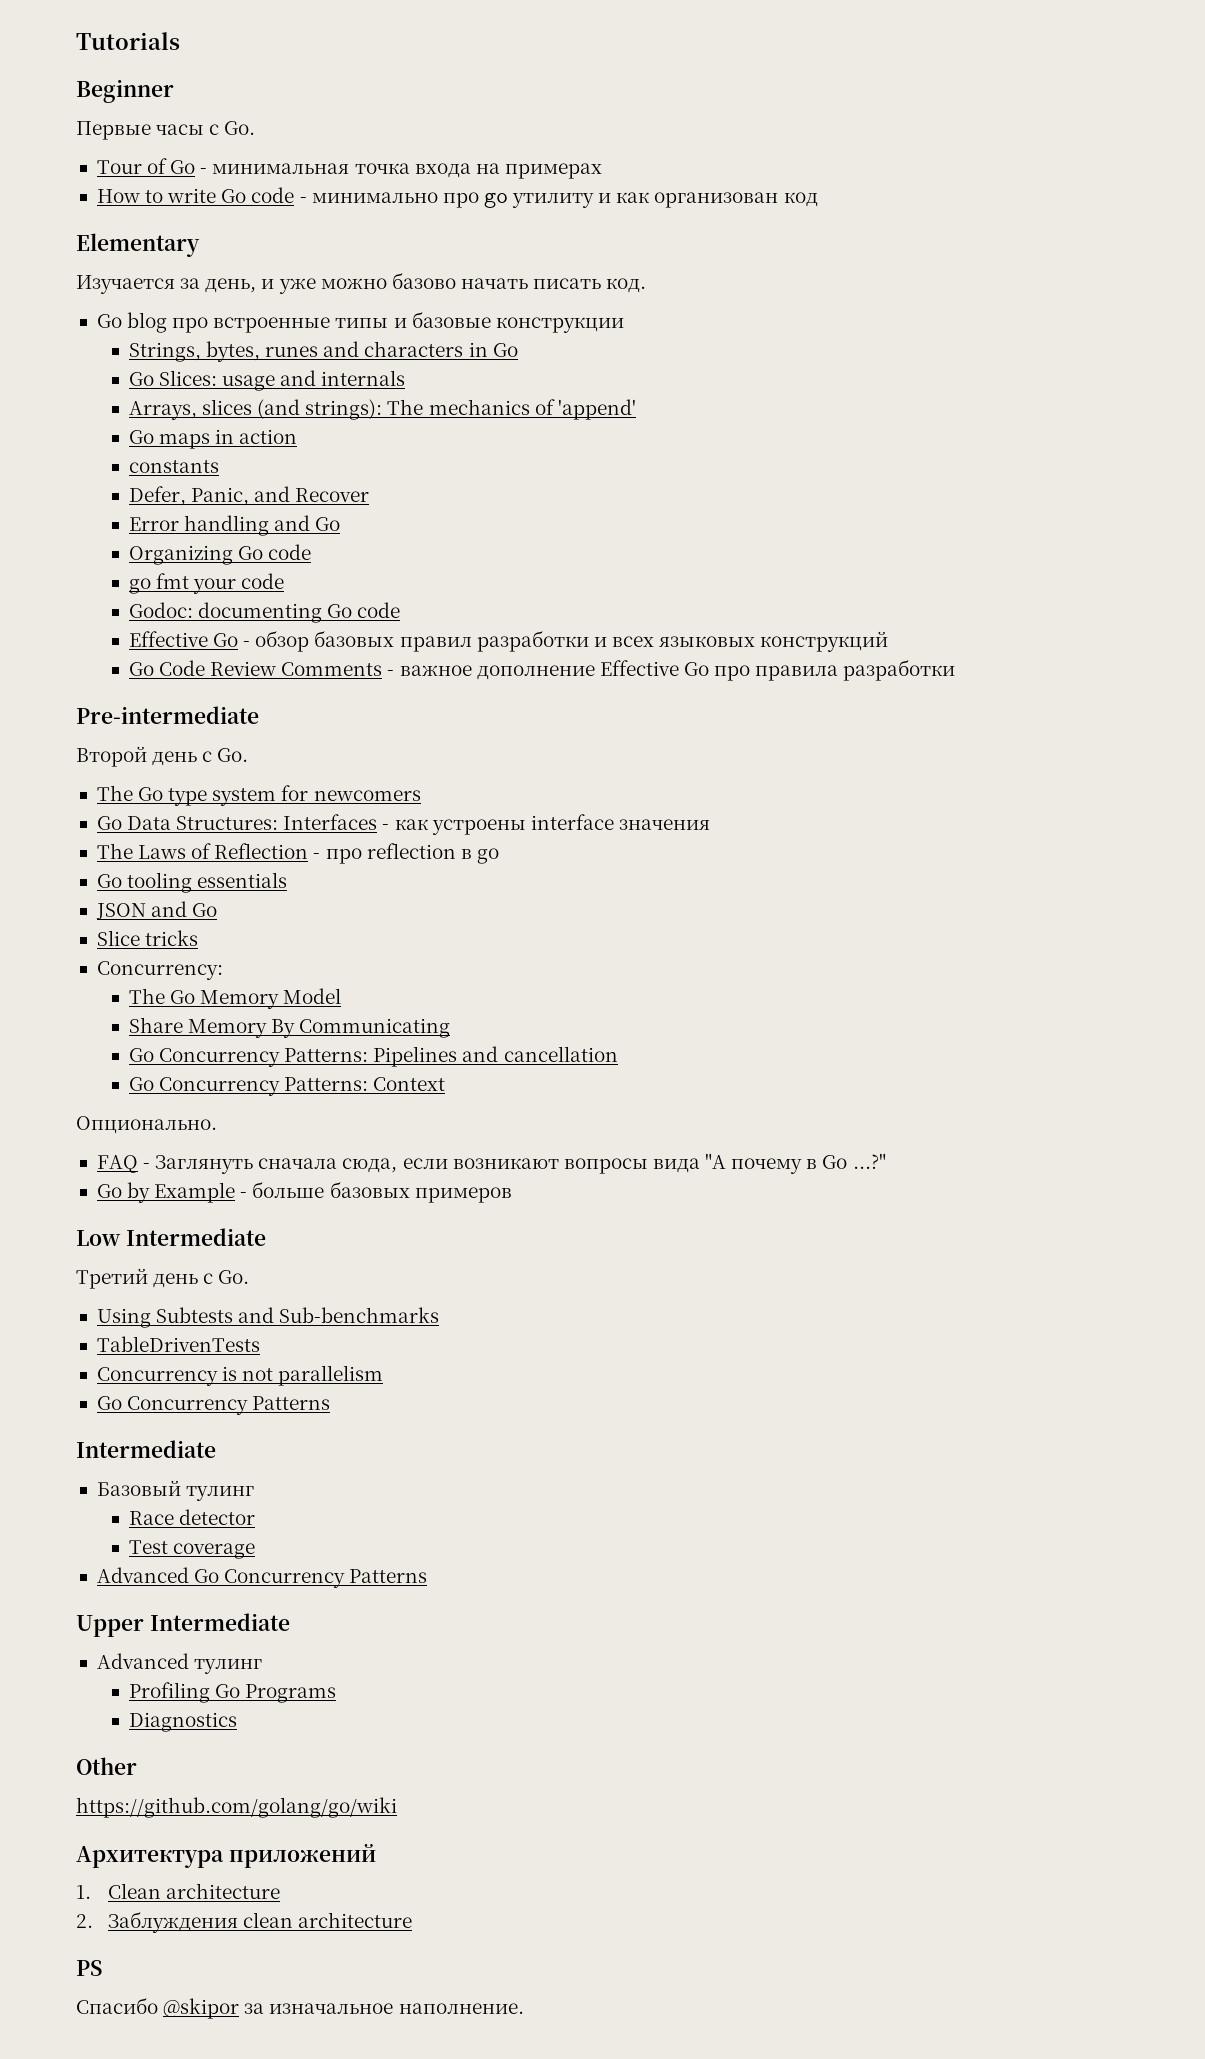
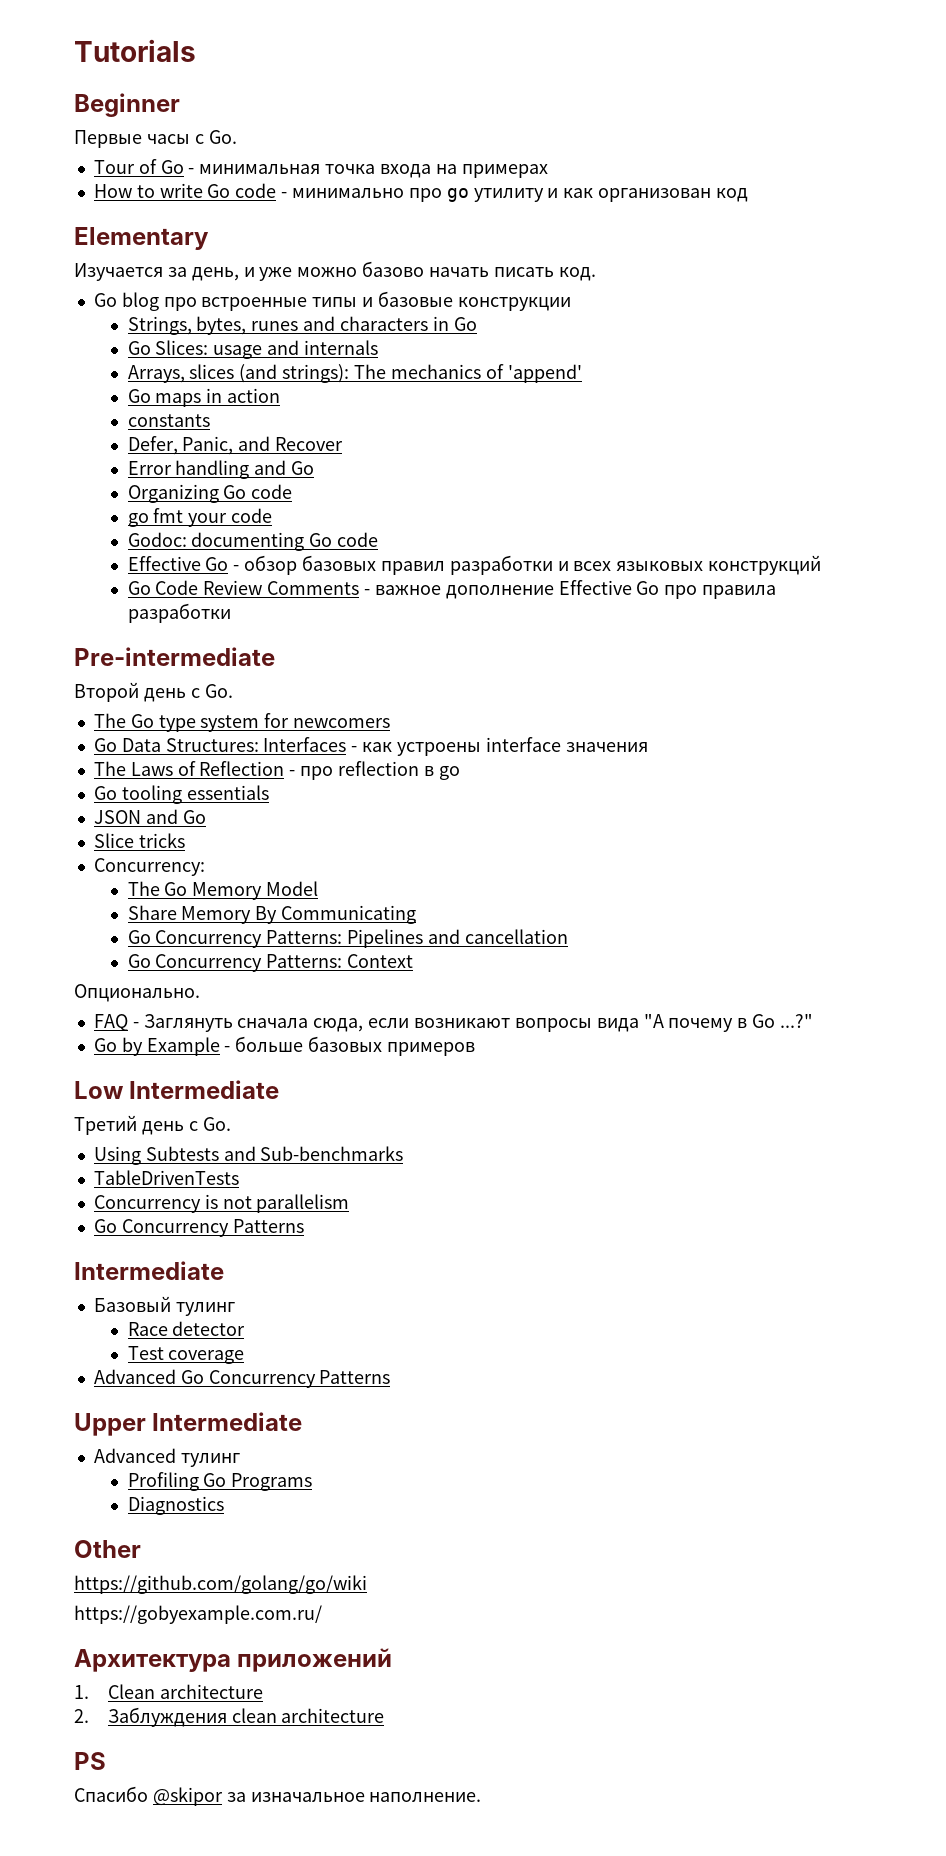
+ https://gobyexample.com.ru/

